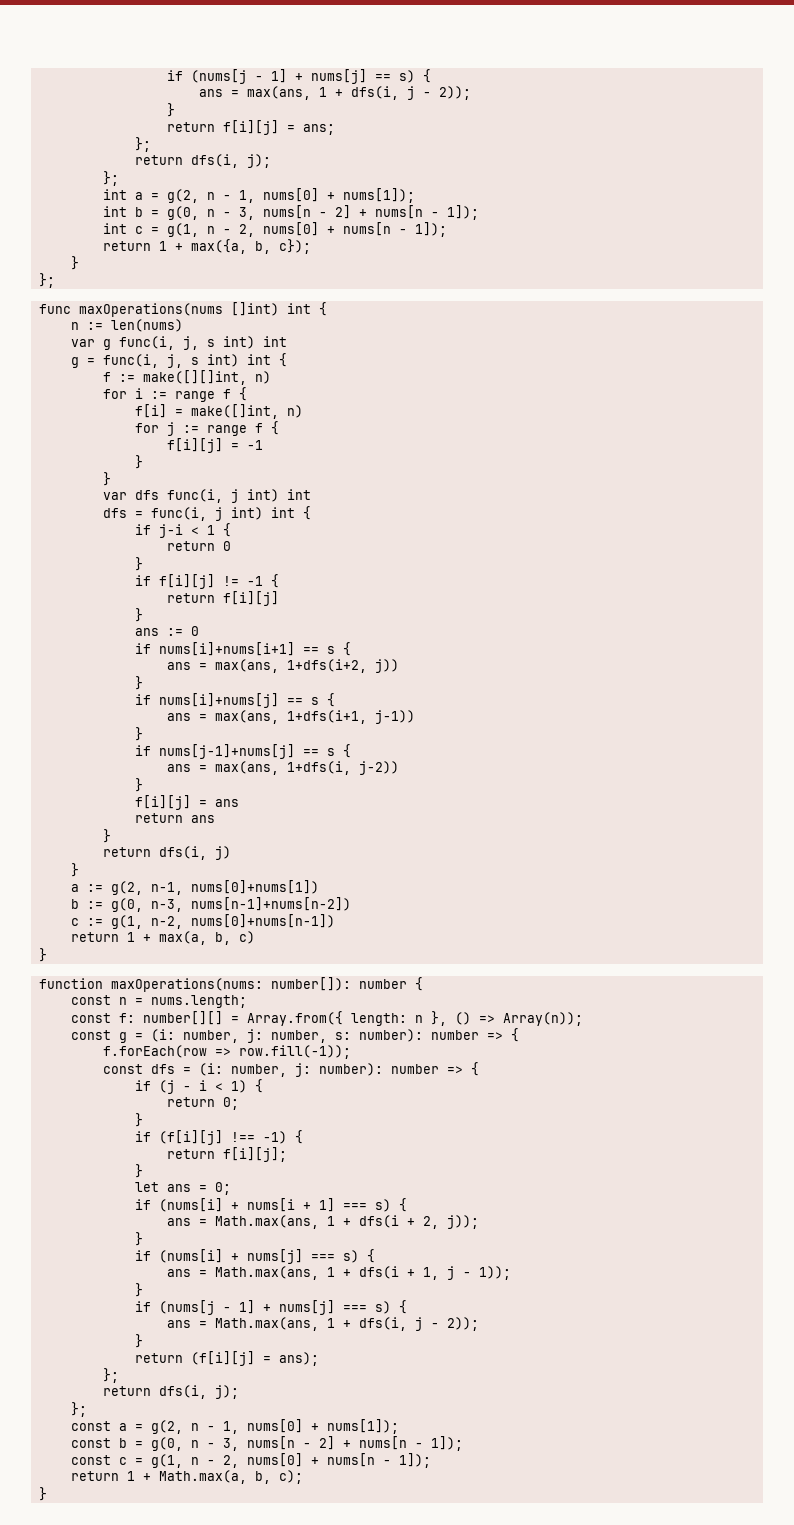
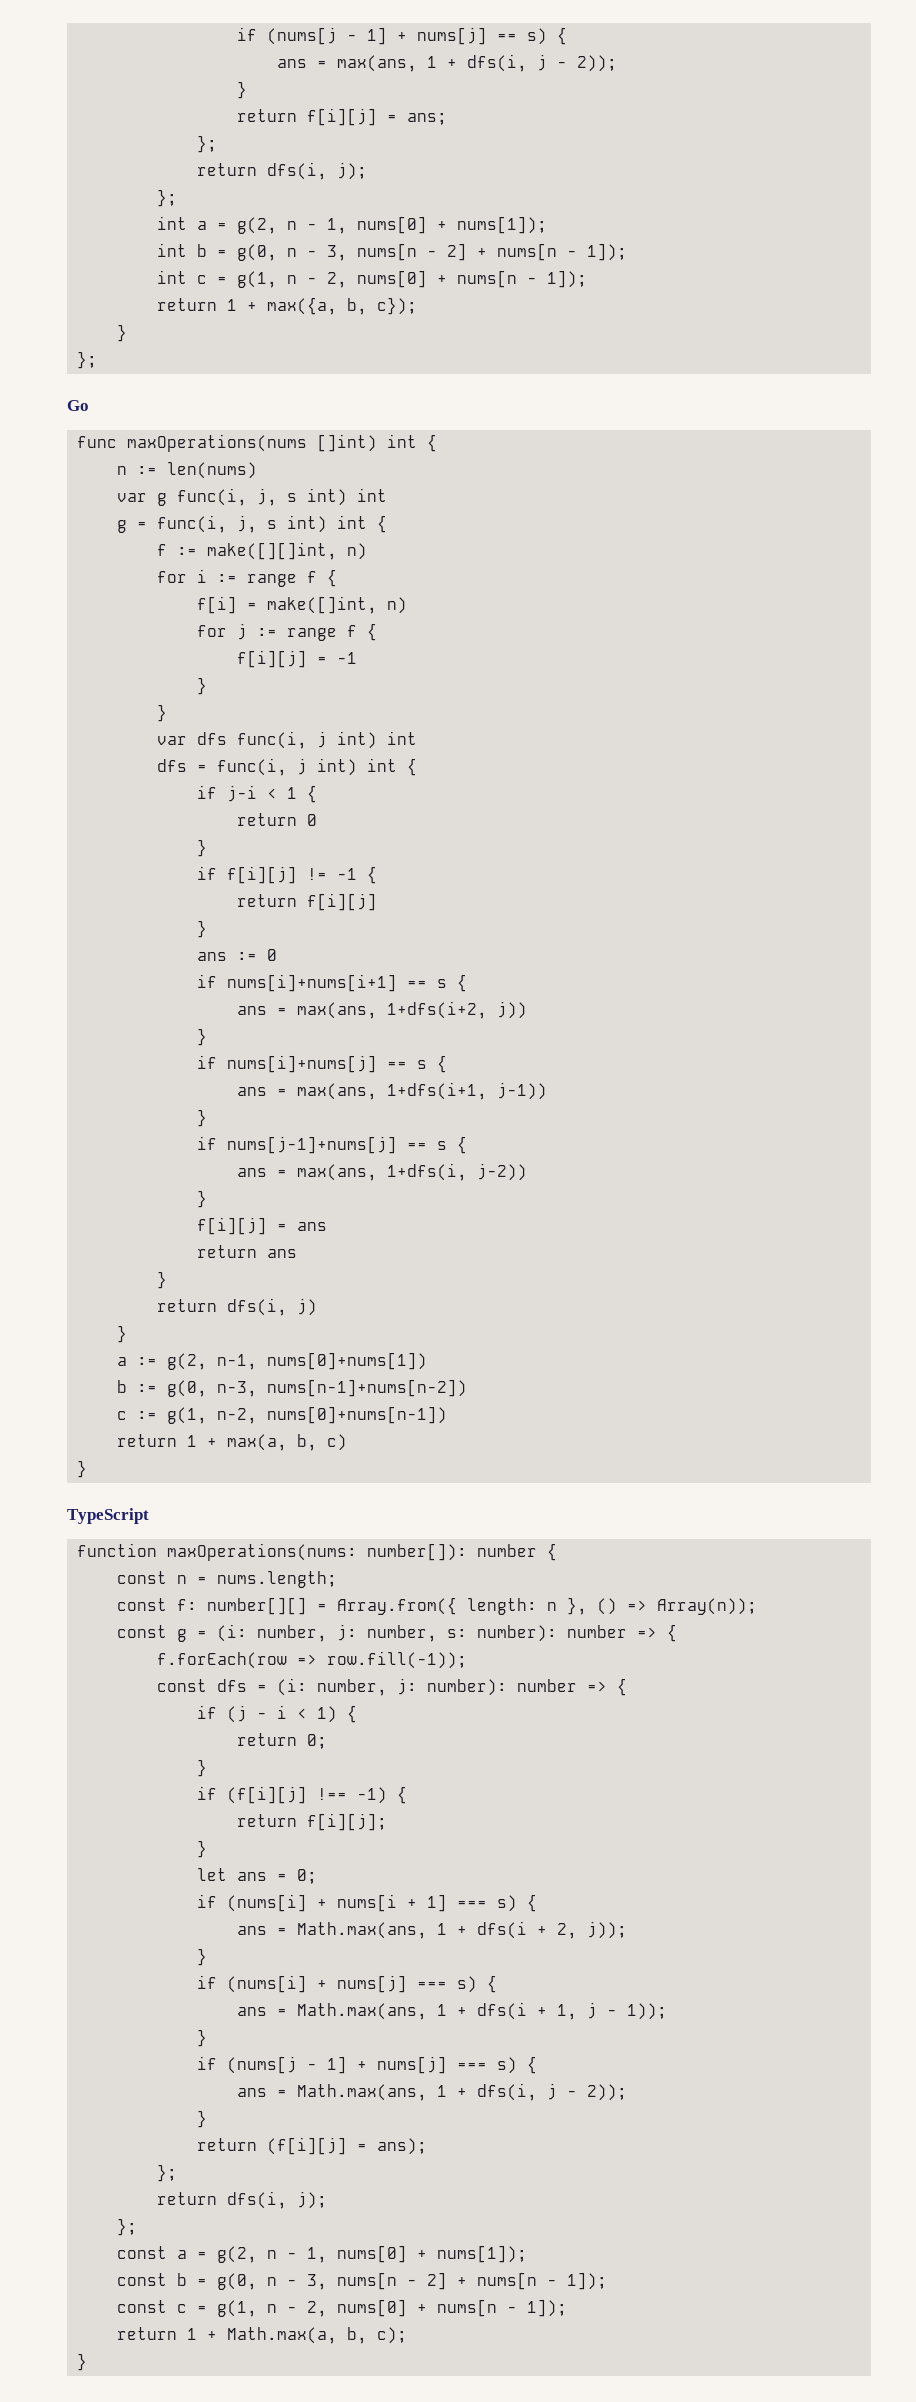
+ Go
+ TypeScript

